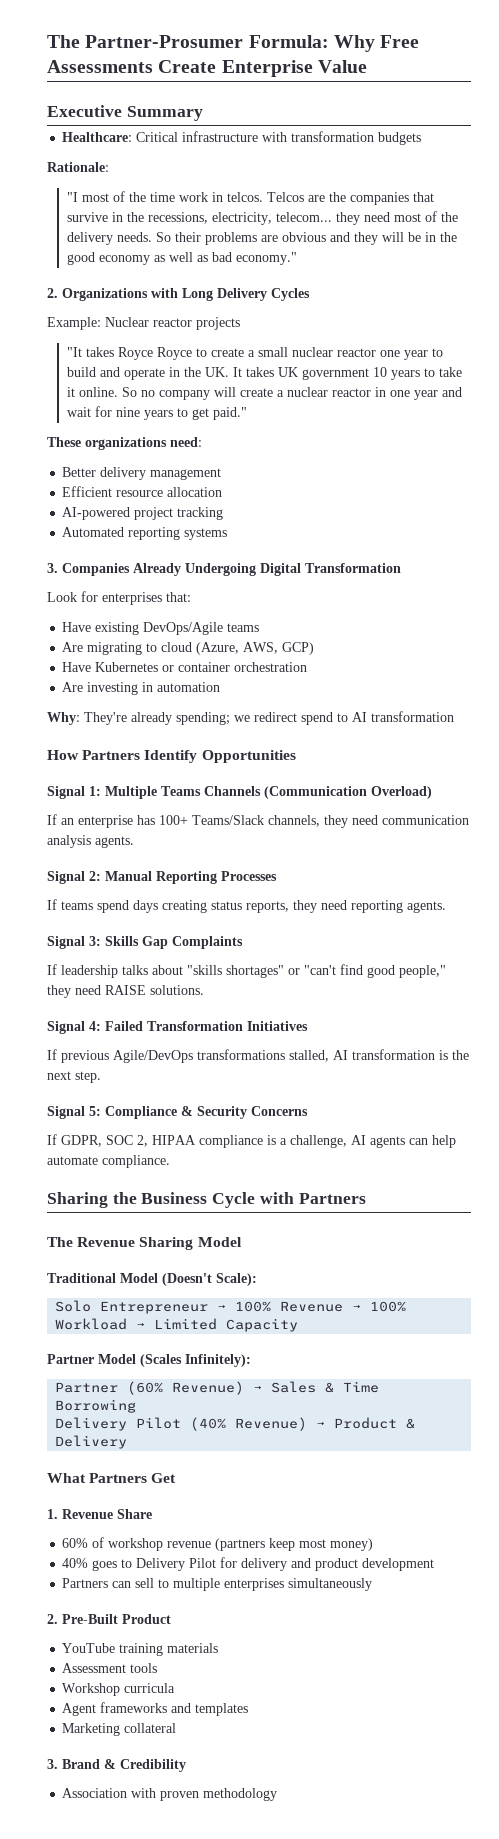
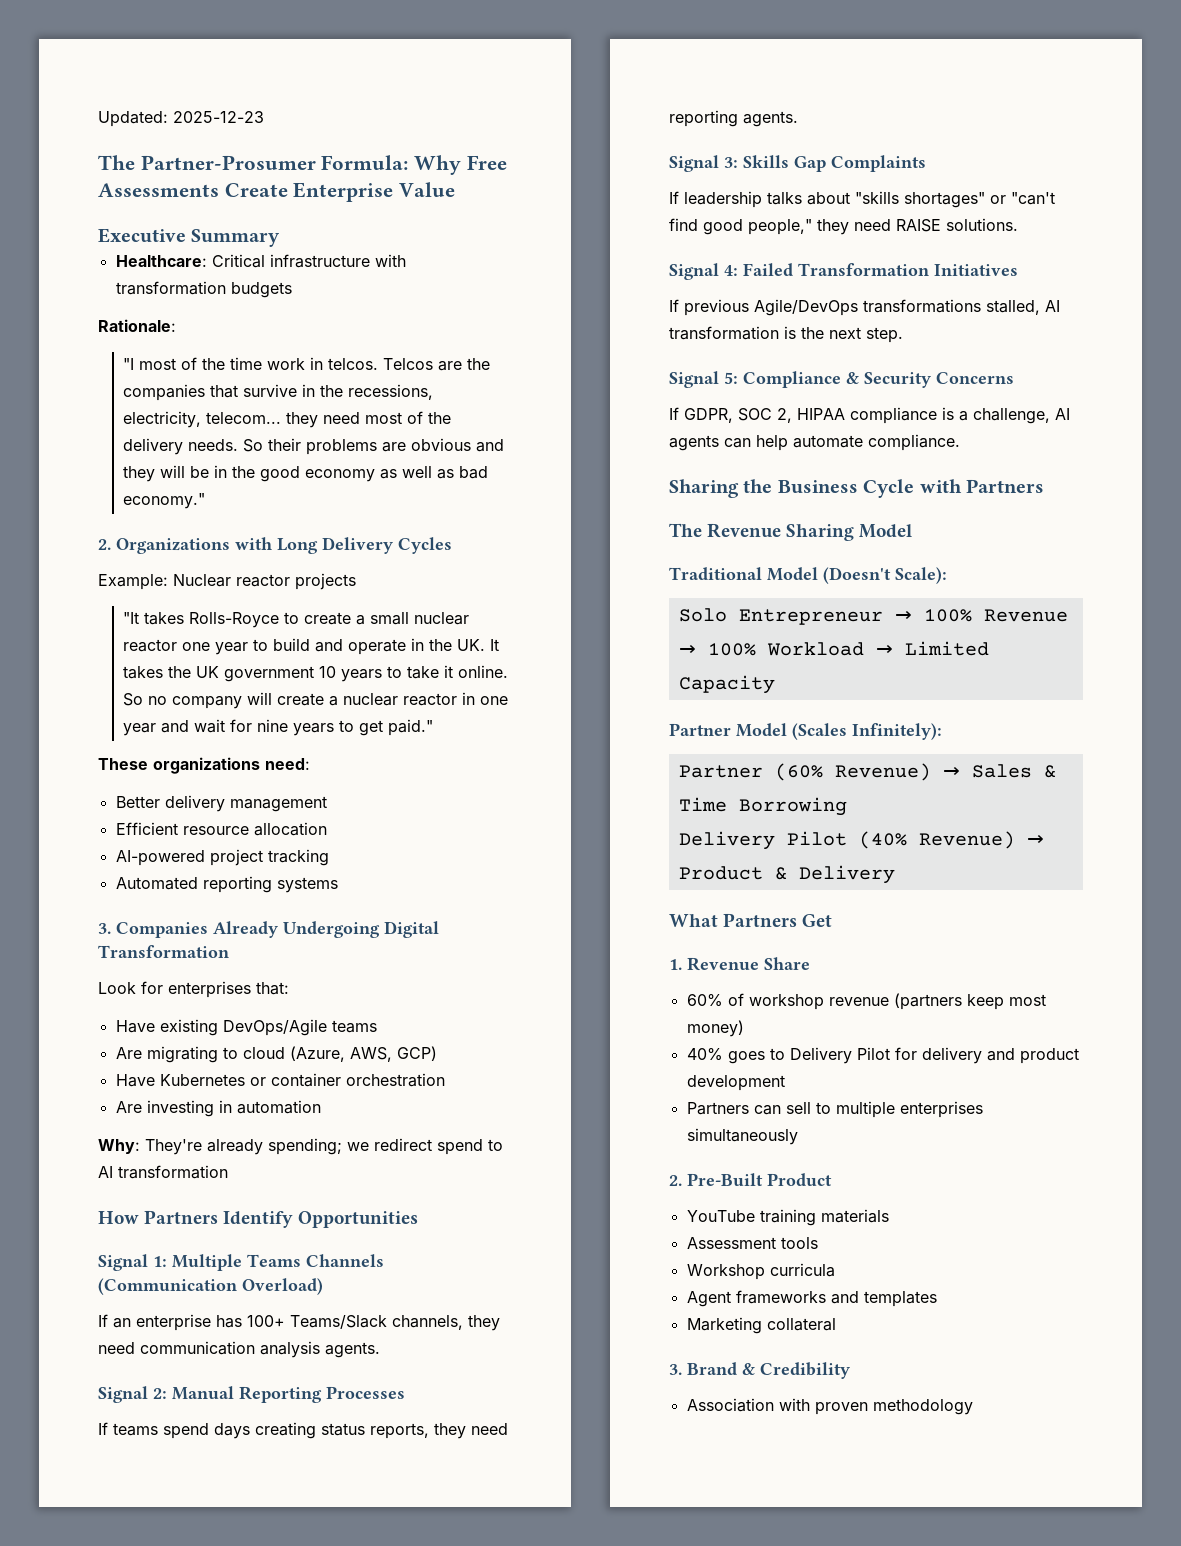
+ Updated: 2025-12-23
- "It takes Royce Royce to create a small nuclear reactor one year to build and operate in the UK. It takes UK government 10 years to take it online.
+ "It takes Rolls-Royce to create a small nuclear reactor one year to build and operate in the UK. It takes the UK government 10 years to take it online.

